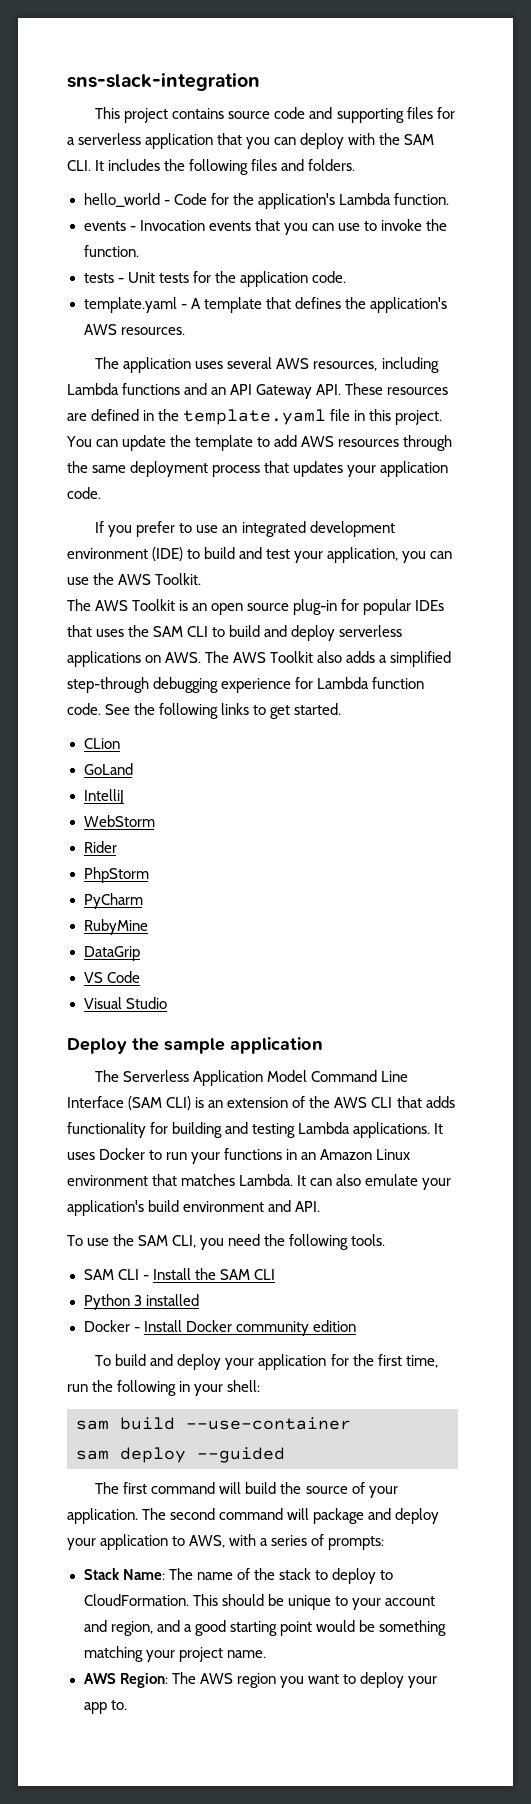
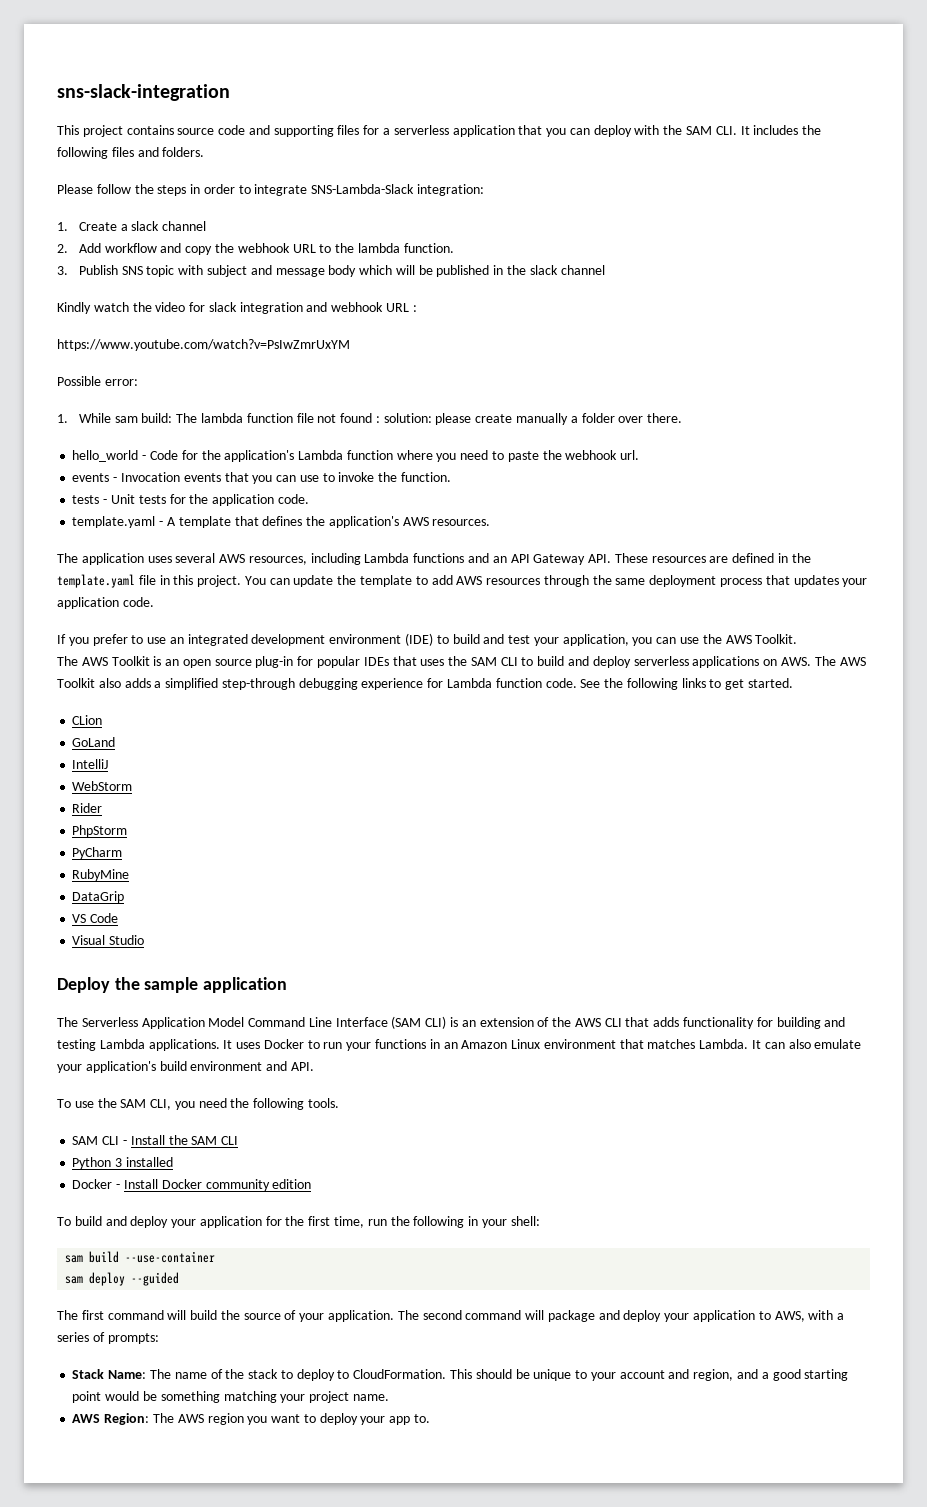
+ Please follow the steps in order to integrate SNS-Lambda-Slack integration:
+ 1. Create a slack channel
+ 2. Add workflow and copy the webhook URL to the lambda function.
+ 3. Publish SNS topic with subject and message body which will be published in the slack channel
+ Kindly watch the video for slack integration and webhook URL :
+ https://www.youtube.com/watch?v=PsIwZmrUxYM
+ Possible error:
+ 1. While sam build: The lambda function file not found : solution: please create manually a folder over there.
- hello_world - Code for the application's Lambda function.
+ hello_world - Code for the application's Lambda function where you need to paste the webhook url.

